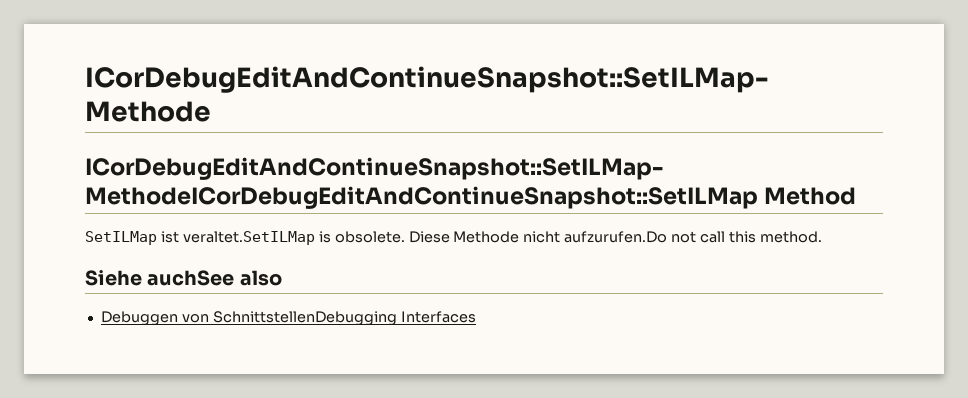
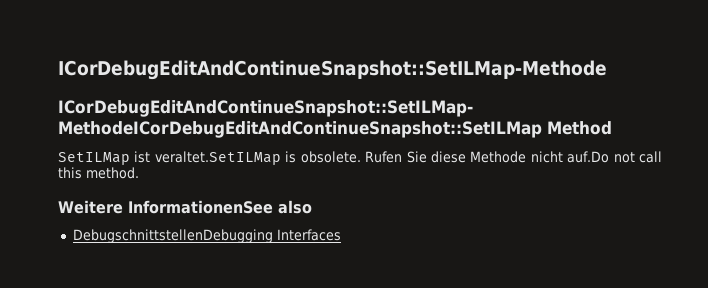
- Diese Methode nicht aufzurufen.Do not call this method.
+ Rufen Sie diese Methode nicht auf.Do not call this method.
- Siehe auchSee also
+ Weitere InformationenSee also
- Debuggen von SchnittstellenDebugging Interfaces
+ DebugschnittstellenDebugging Interfaces

